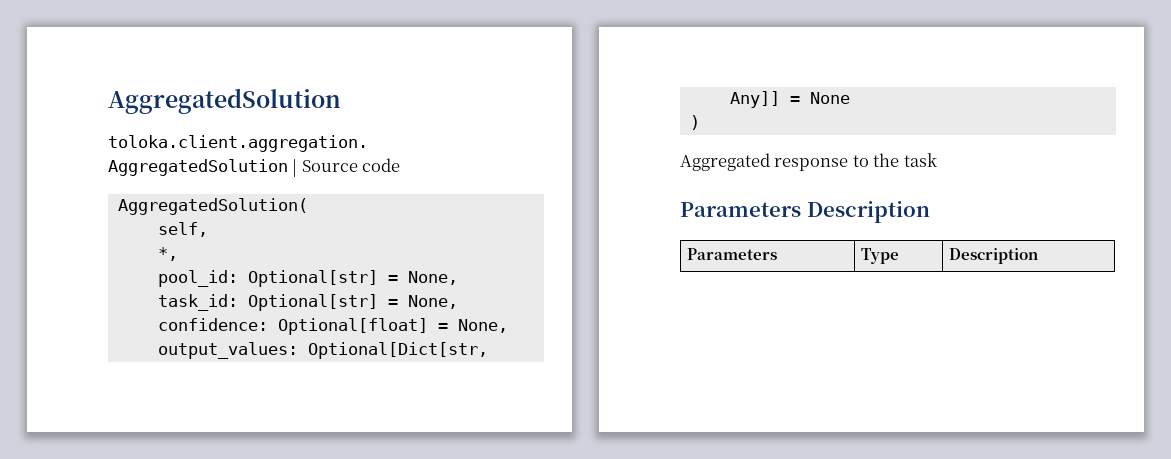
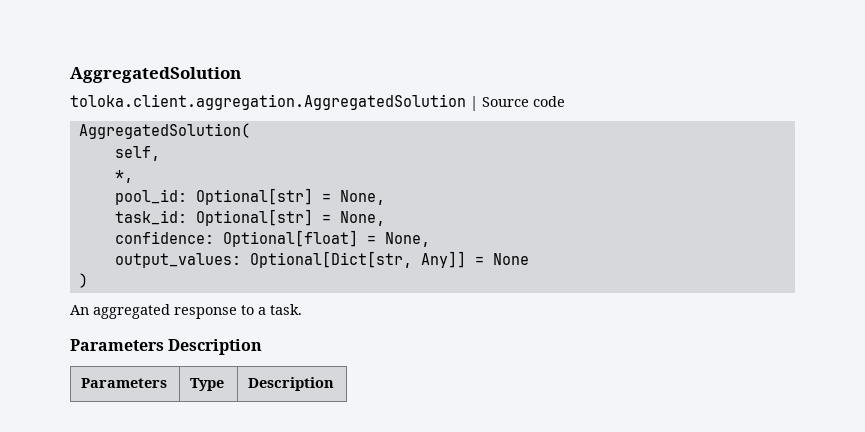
- Aggregated response to the task
+ An aggregated response to a task.

